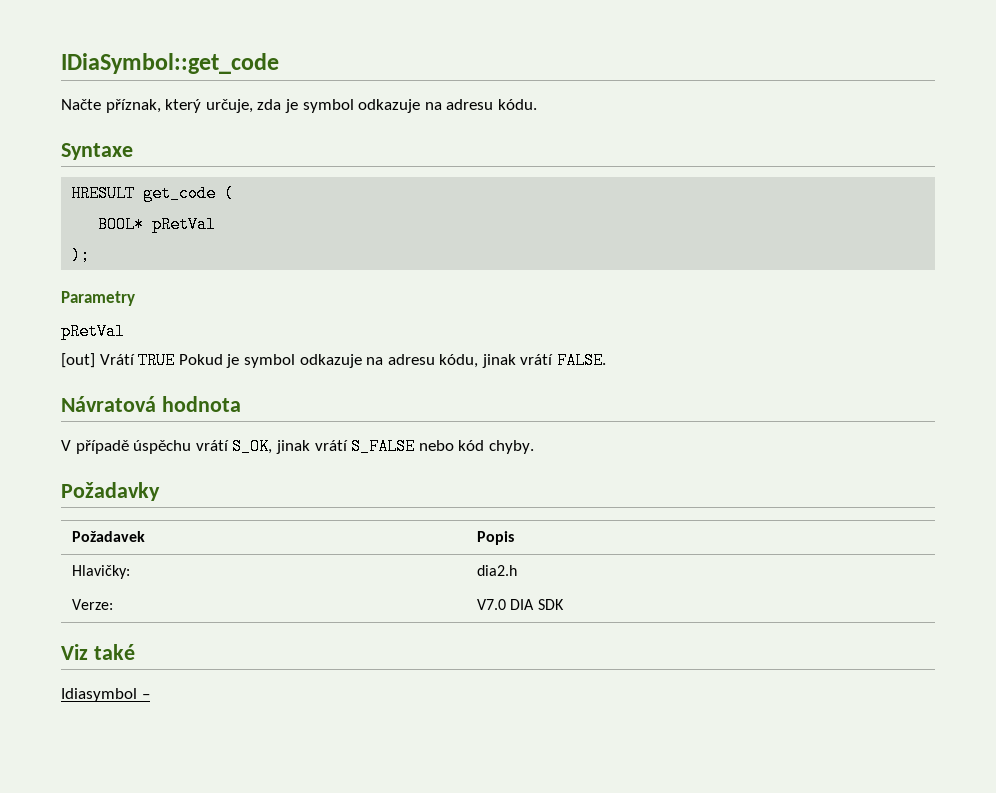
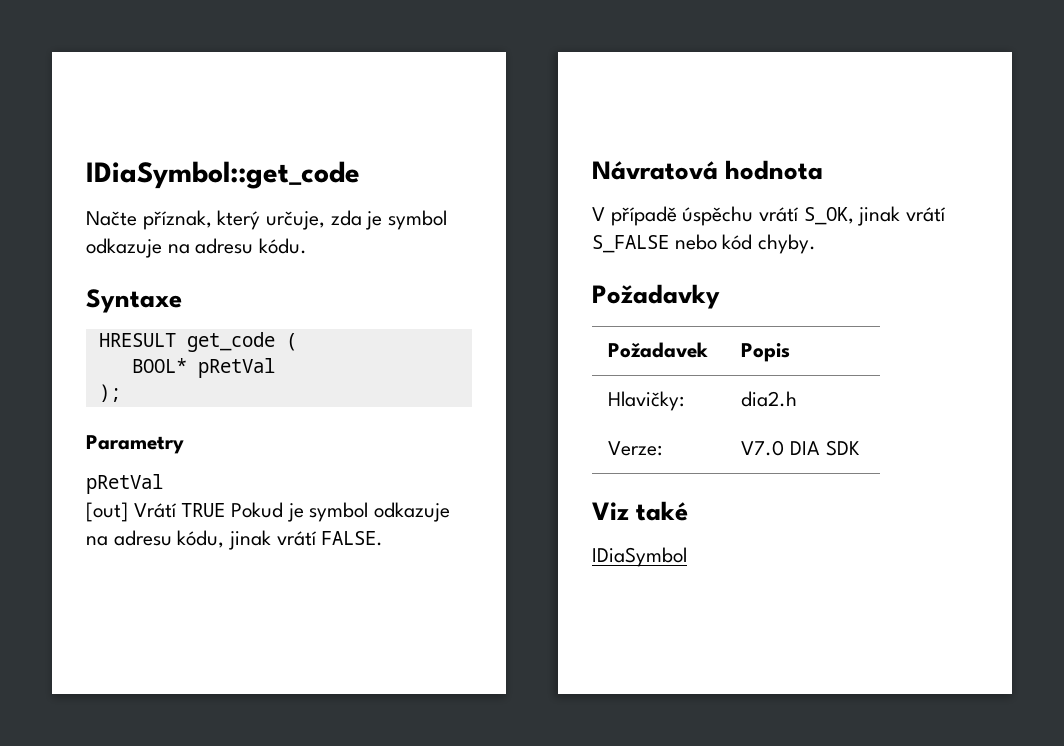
- Idiasymbol –
+ IDiaSymbol

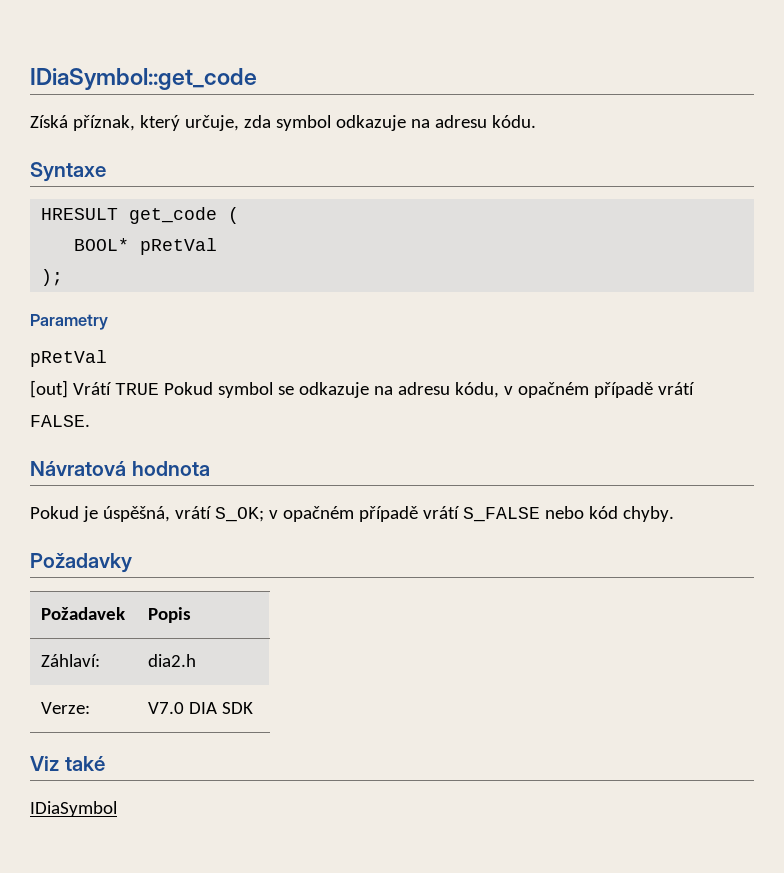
- Načte příznak, který určuje, zda je symbol odkazuje na adresu kódu.
+ Získá příznak, který určuje, zda symbol odkazuje na adresu kódu.
- [out] Vrátí TRUE Pokud je symbol odkazuje na adresu kódu, jinak vrátí FALSE.
+ [out] Vrátí TRUE Pokud symbol se odkazuje na adresu kódu, v opačném případě vrátí FALSE.
- V případě úspěchu vrátí S_OK, jinak vrátí S_FALSE nebo kód chyby.
+ Pokud je úspěšná, vrátí S_OK; v opačném případě vrátí S_FALSE nebo kód chyby.
- Hlavičky: | dia2.h
+ Záhlaví: | dia2.h

